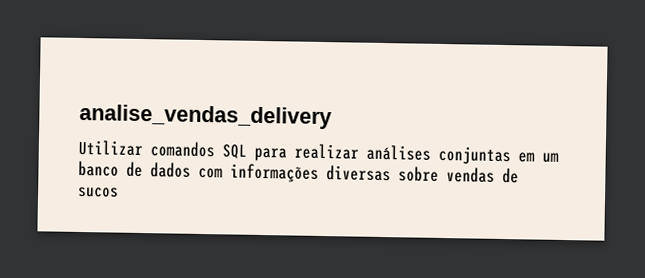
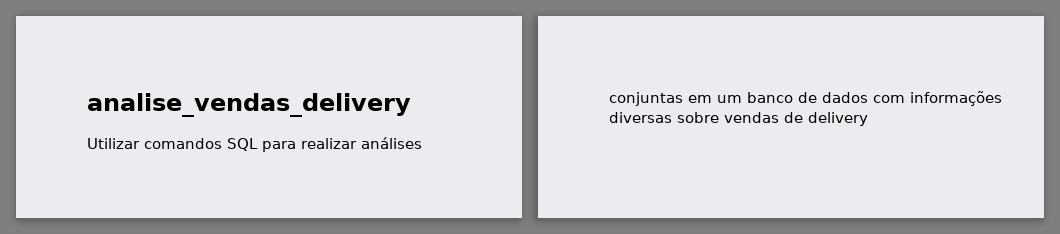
- Utilizar comandos SQL para realizar análises conjuntas em um banco de dados com informações diversas sobre vendas de sucos
+ Utilizar comandos SQL para realizar análises conjuntas em um banco de dados com informações diversas sobre vendas de delivery

